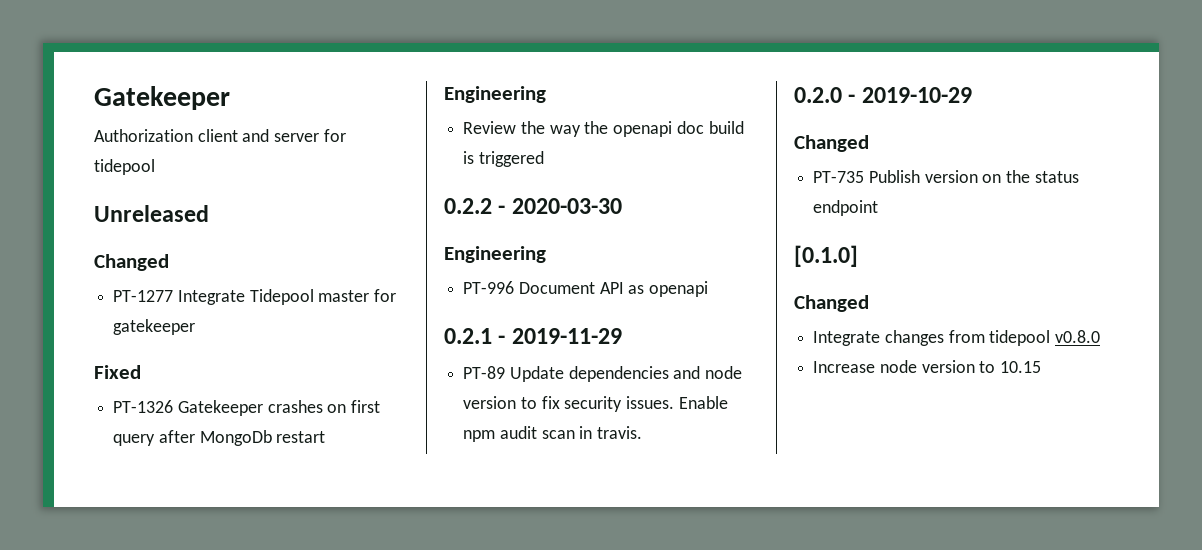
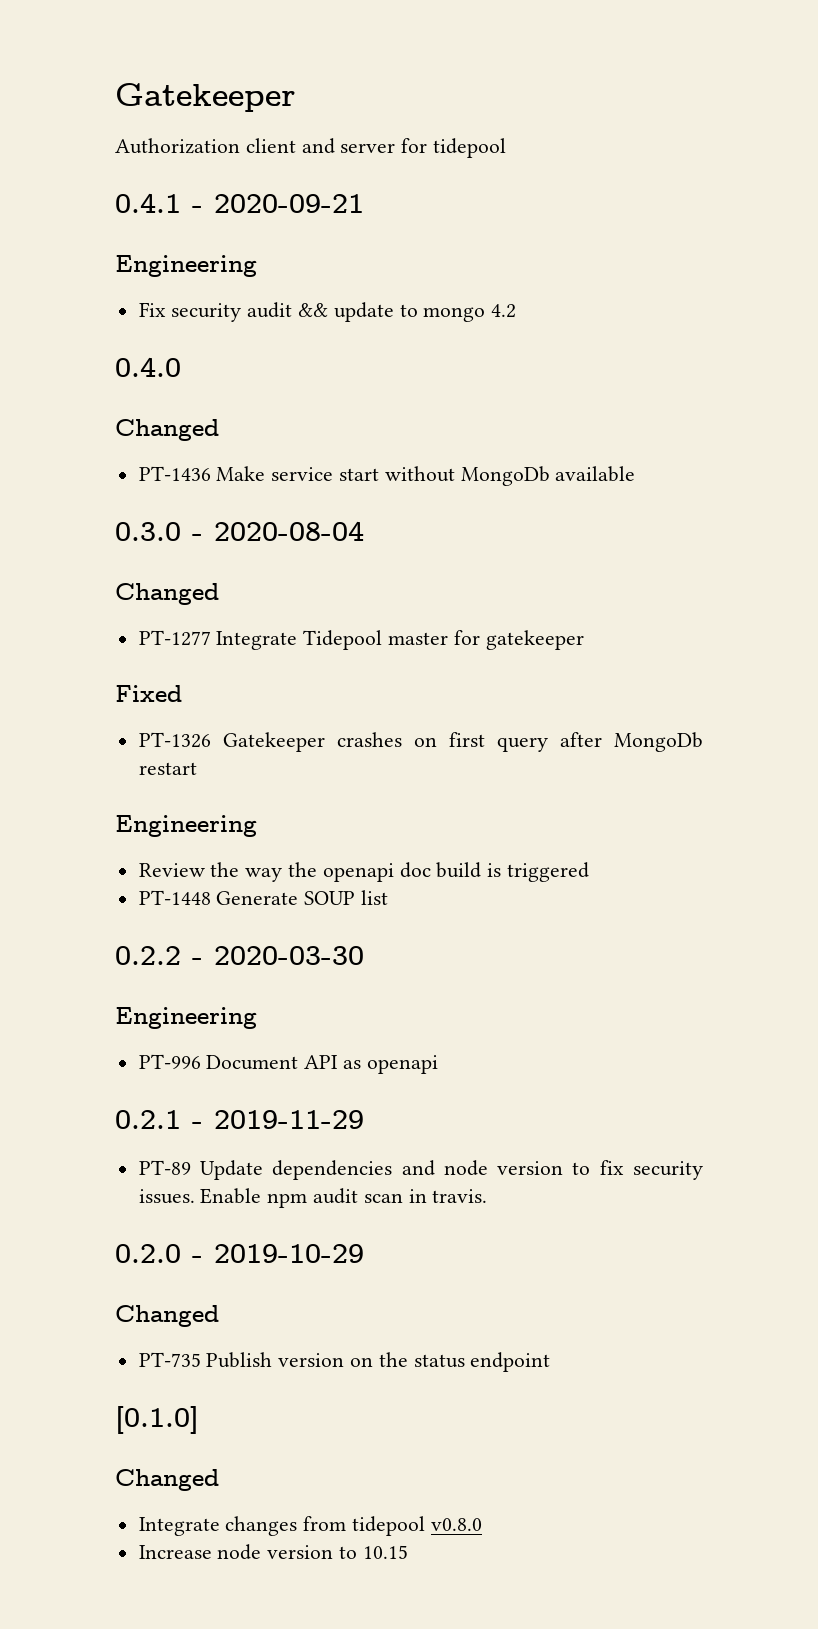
- Unreleased
+ 0.4.1 - 2020-09-21
+ Engineering
+ Fix security audit && update to mongo 4.2
+ 0.4.0
+ Changed
+ PT-1436 Make service start without MongoDb available
+ 0.3.0 - 2020-08-04
+ PT-1448 Generate SOUP list

